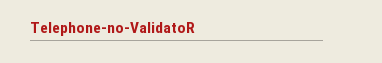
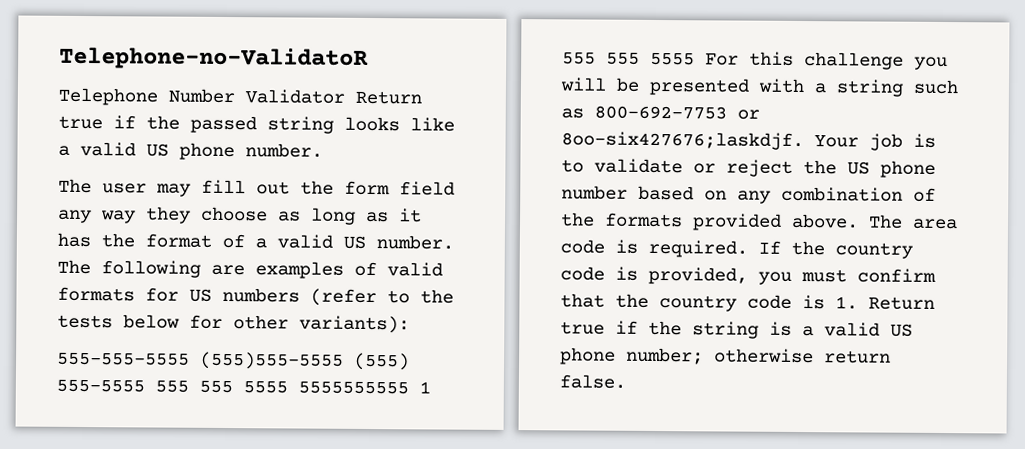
+ Telephone Number Validator Return true if the passed string looks like a valid US phone number.
+ The user may fill out the form field any way they choose as long as it has the format of a valid US number. The following are examples of valid formats for US numbers (refer to the tests below for other variants):
+ 555-555-5555 (555)555-5555 (555) 555-5555 555 555 5555 5555555555 1 555 555 5555 For this challenge you will be presented with a string such as 800-692-7753 or 8oo-six427676;laskdjf. Your job is to validate or reject the US phone number based on any combination of the formats provided above. The area code is required. If the country code is provided, you must confirm that the country code is 1. Return true if the string is a valid US phone number; otherwise return false.

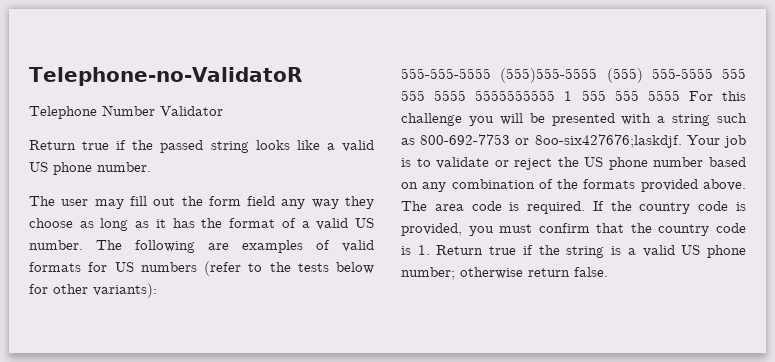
- Telephone Number Validator Return true if the passed string looks like a valid US phone number.
+ Telephone Number Validator
+ Return true if the passed string looks like a valid US phone number.

